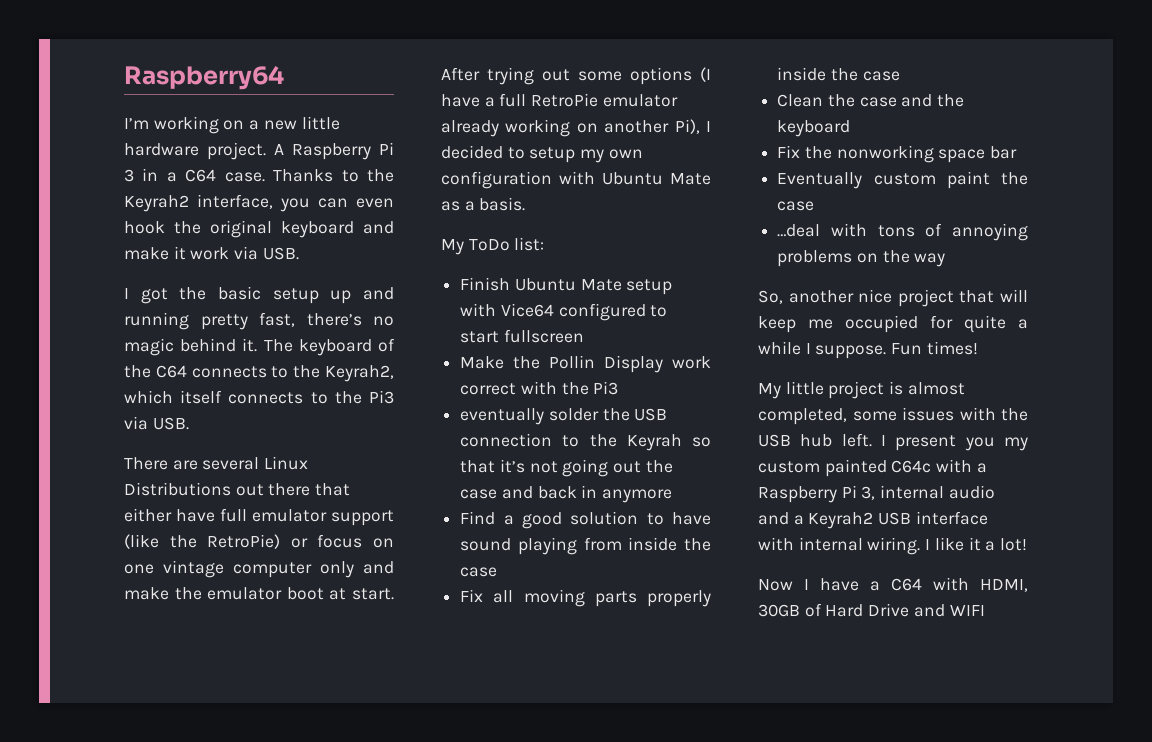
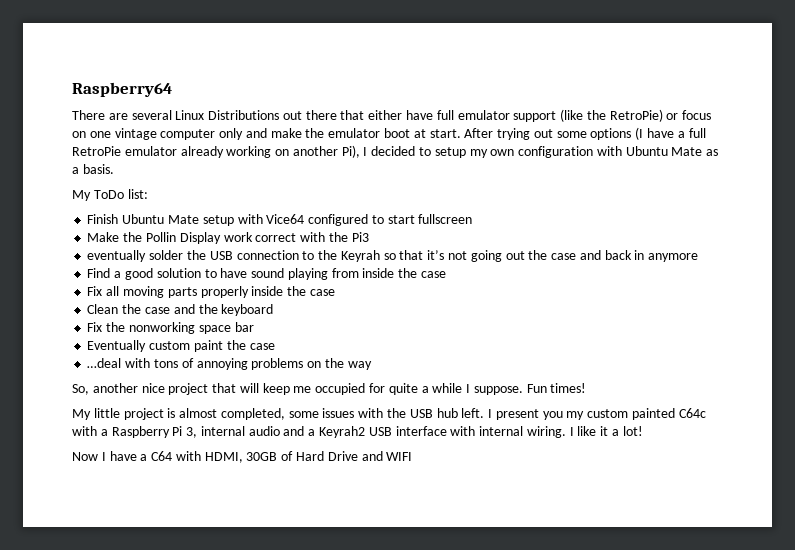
- I’m working on a new little hardware project. A Raspberry Pi 3 in a C64 case. Thanks to the Keyrah2 interface, you can even hook the original keyboard and make it work via USB.
- I got the basic setup up and running pretty fast, there’s no magic behind it. The keyboard of the C64 connects to the Keyrah2, which itself connects to the Pi3 via USB.

